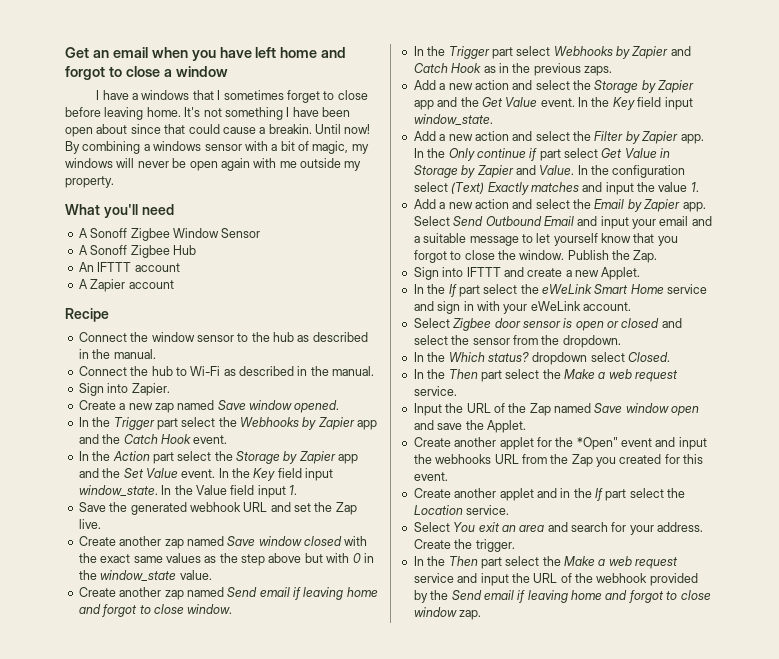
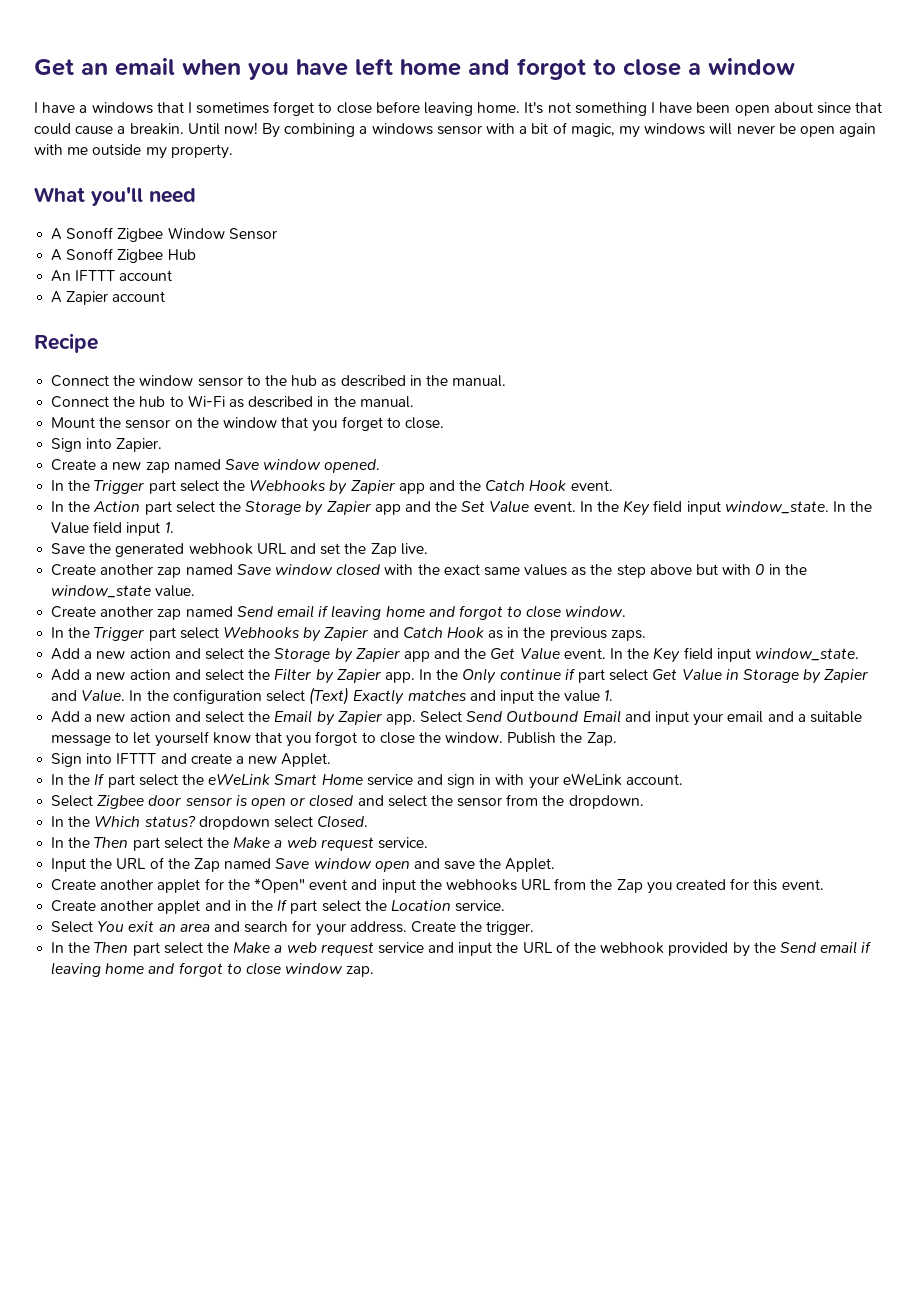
+ Mount the sensor on the window that you forget to close.

